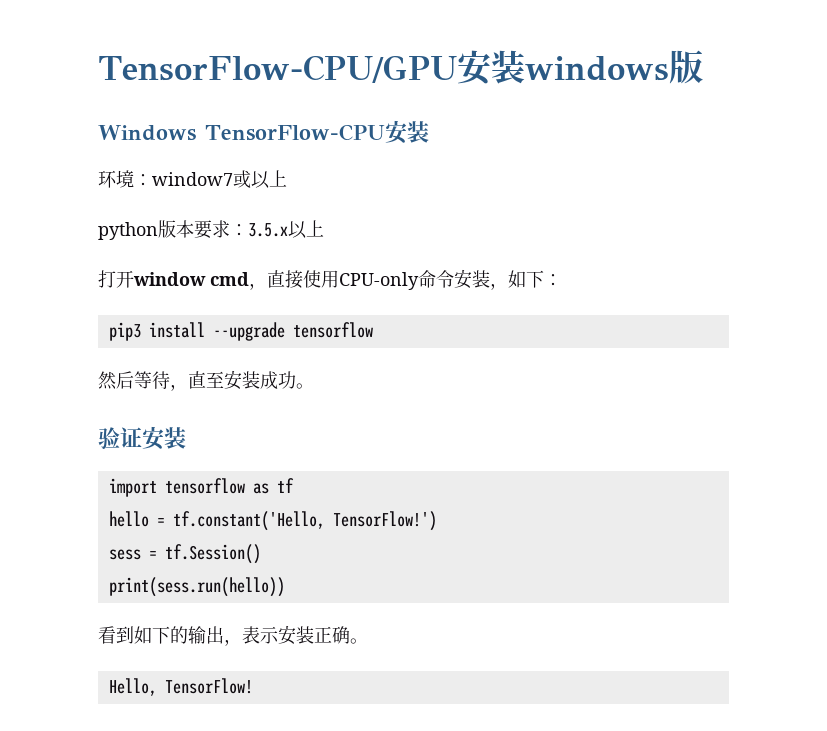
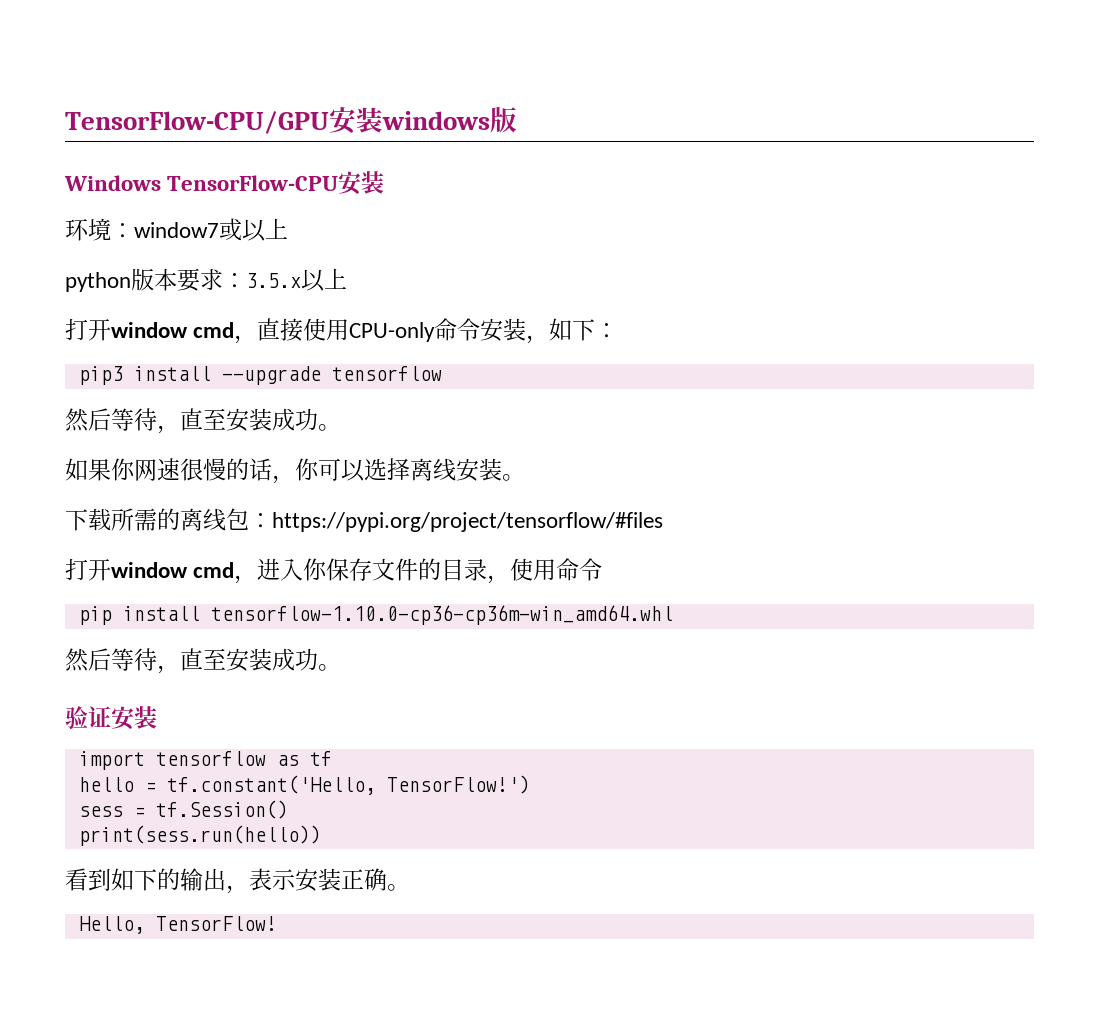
+ 如果你网速很慢的话，你可以选择离线安装。
+ 下载所需的离线包：https://pypi.org/project/tensorflow/#files
+ 打开window cmd，进入你保存文件的目录，使用命令
+ pip install tensorflow-1.10.0-cp36-cp36m-win_amd64.whl
+ 然后等待，直至安装成功。

